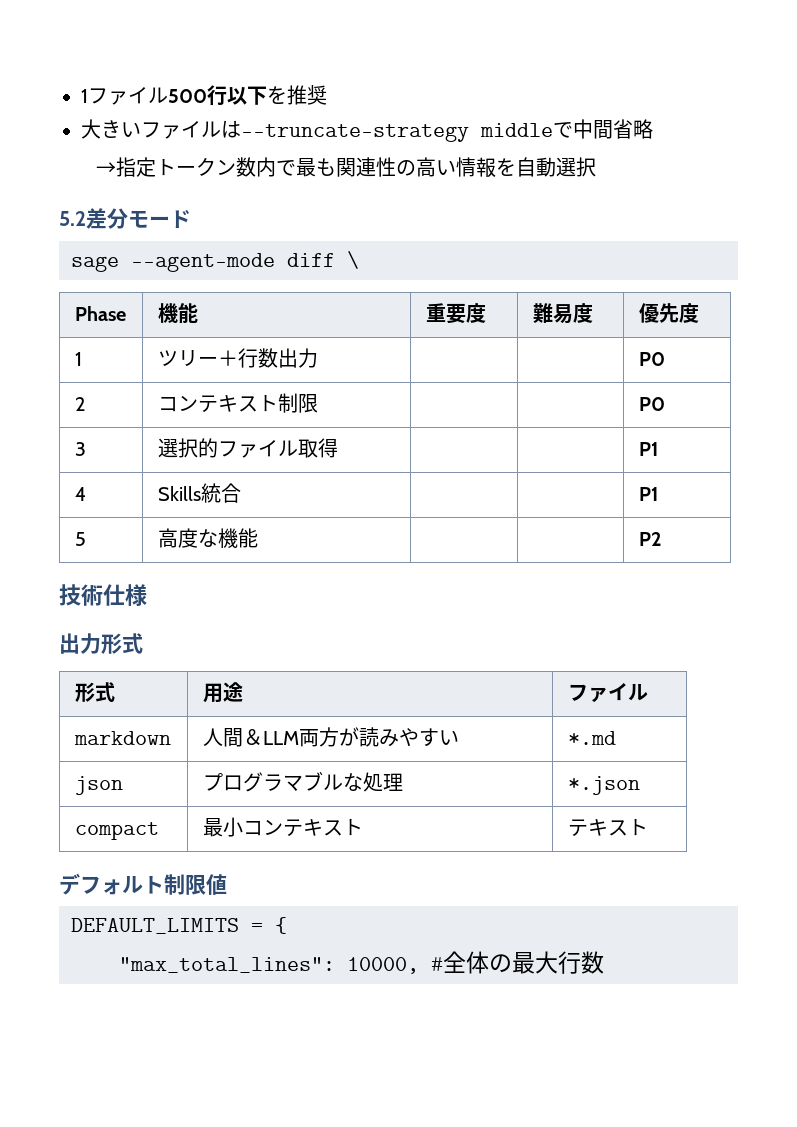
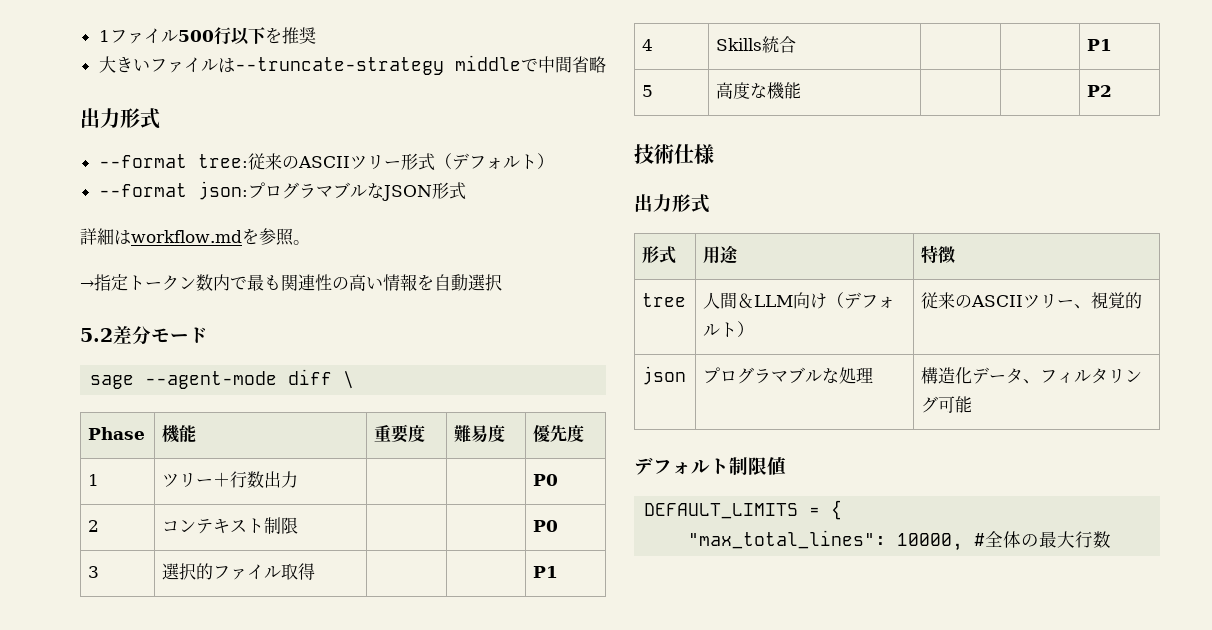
  大きいファイルは--truncate-strategy middleで中間省略
+ 出力形式
+ --format tree:従来のASCIIツリー形式（デフォルト）
+ --format json:プログラマブルなJSON形式
+ 詳細はworkflow.mdを参照。
- 形式 | 用途 | ファイル
- markdown | 人間＆LLM両方が読みやすい | *.md
+ 形式 | 用途 | 特徴
+ tree | 人間＆LLM向け（デフォルト） | 従来のASCIIツリー、視覚的
- json | プログラマブルな処理 | *.json
- compact | 最小コンテキスト | テキスト
+ json | プログラマブルな処理 | 構造化データ、フィルタリング可能

